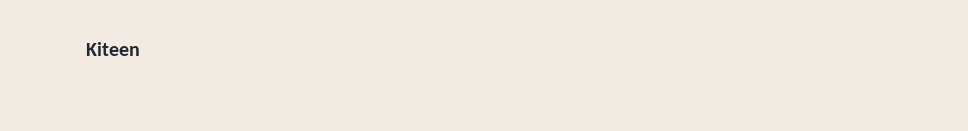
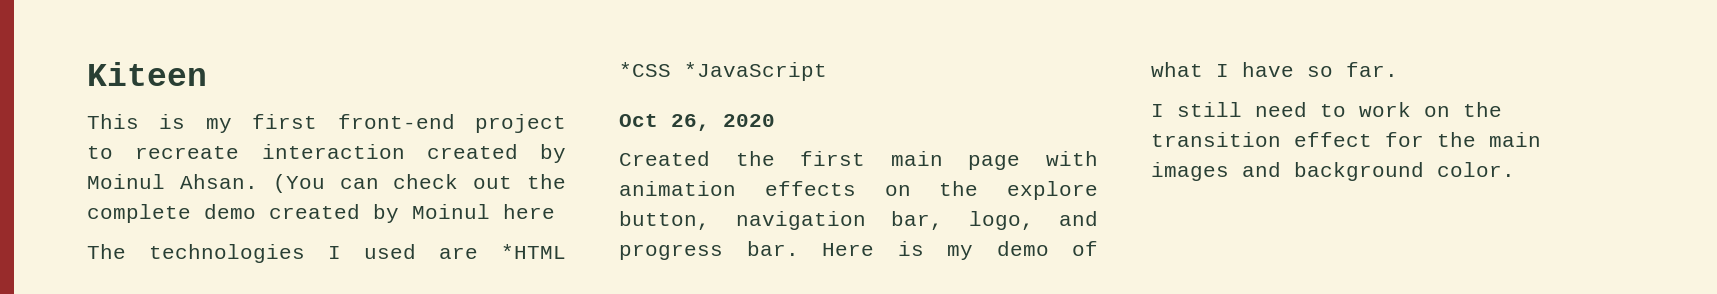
+ This is my first front-end project to recreate interaction created by Moinul Ahsan. (You can check out the complete demo created by Moinul here
+ The technologies I used are *HTML *CSS *JavaScript
+ Oct 26, 2020
+ Created the first main page with animation effects on the explore button, navigation bar, logo, and progress bar. Here is my demo of what I have so far.
+ I still need to work on the transition effect for the main images and background color.

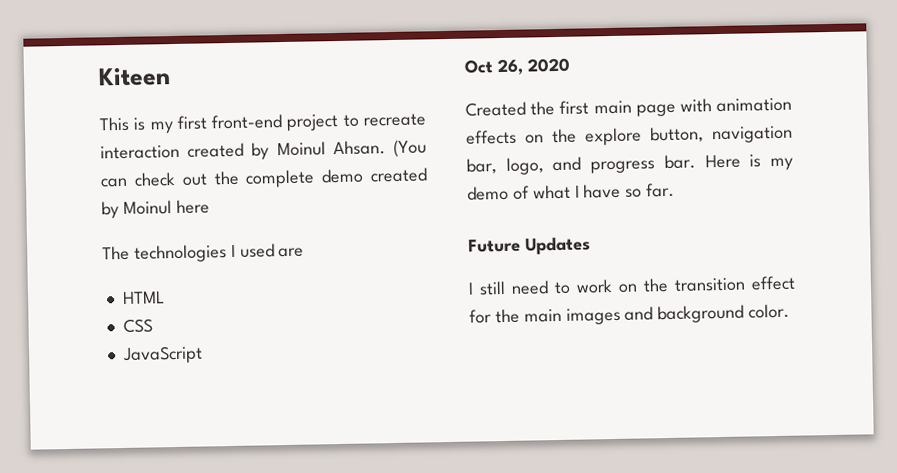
- The technologies I used are *HTML *CSS *JavaScript
+ The technologies I used are
+ HTML
+ CSS
+ JavaScript
+ Future Updates

